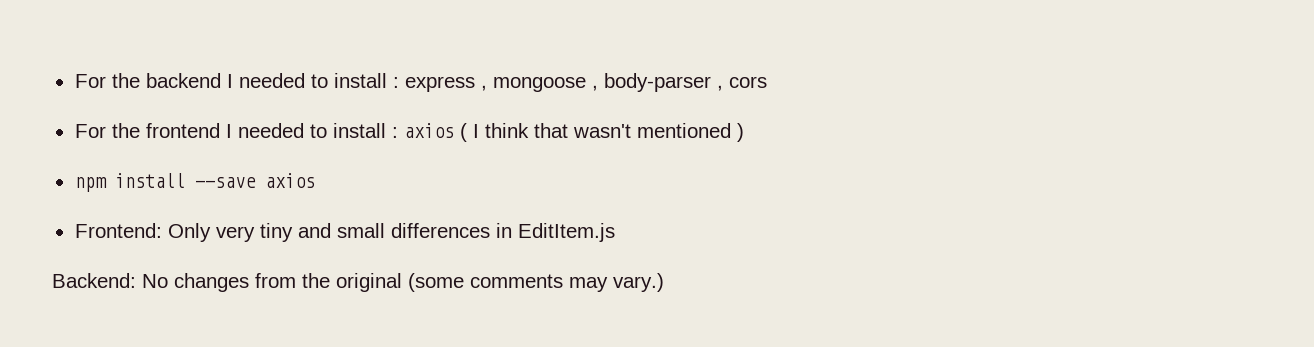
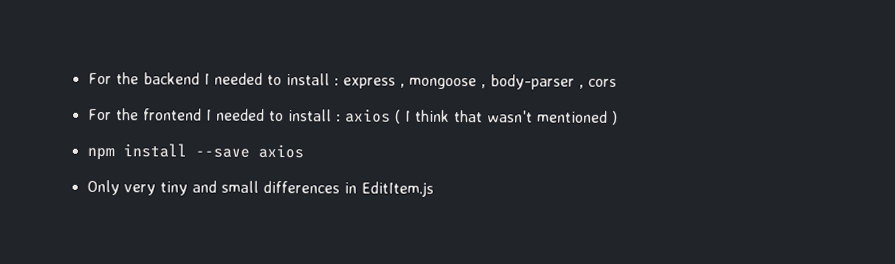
- Frontend: Only very tiny and small differences in EditItem.js
+ Only very tiny and small differences in EditItem.js
- Backend: No changes from the original (some comments may vary.)

